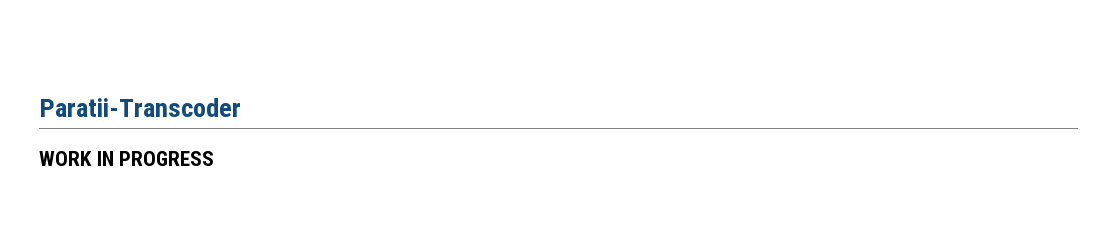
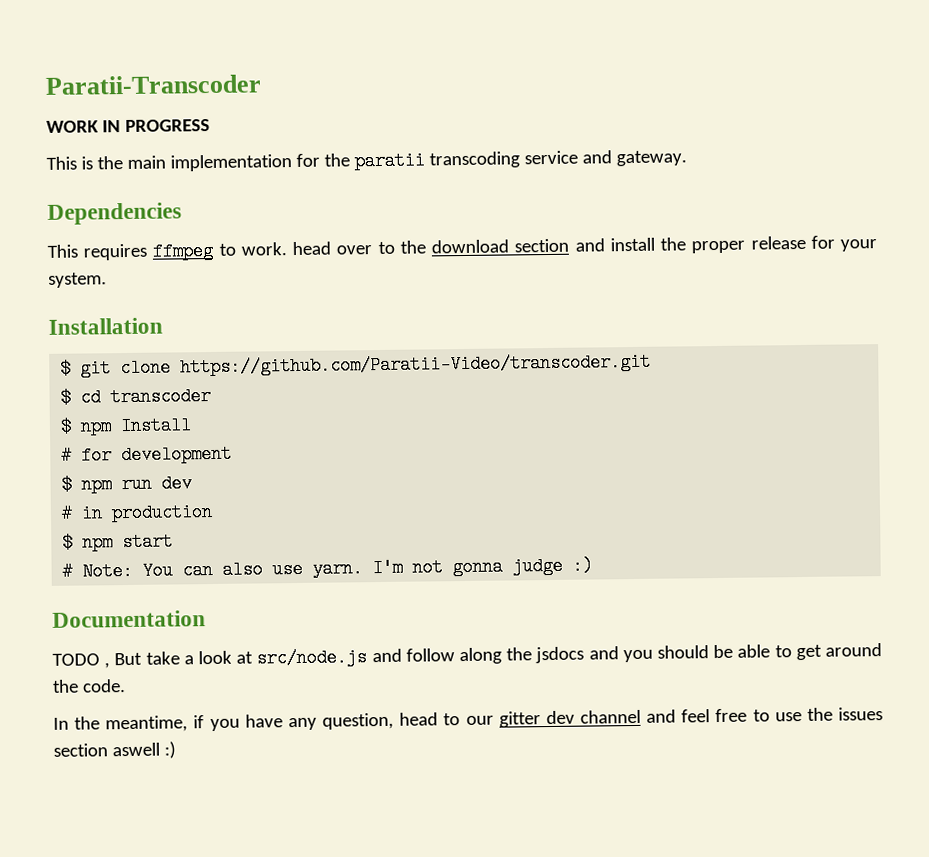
+ This is the main implementation for the paratii transcoding service and gateway.
+ Dependencies
+ This requires ffmpeg to work. head over to the download section and install the proper release for your system.
+ Installation
+ $ git clone https://github.com/Paratii-Video/transcoder.git
+ $ cd transcoder
+ $ npm Install
+ # for development
+ $ npm run dev
+ # in production
+ $ npm start
+ # Note: You can also use yarn. I'm not gonna judge :)
+ Documentation
+ TODO , But take a look at src/node.js and follow along the jsdocs and you should be able to get around the code.
+ In the meantime, if you have any question, head to our gitter dev channel and feel free to use the issues section aswell :)

